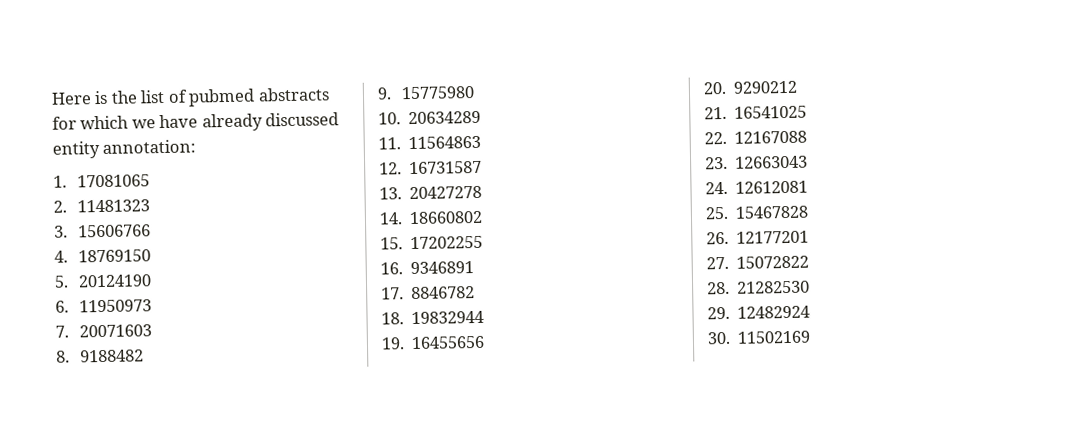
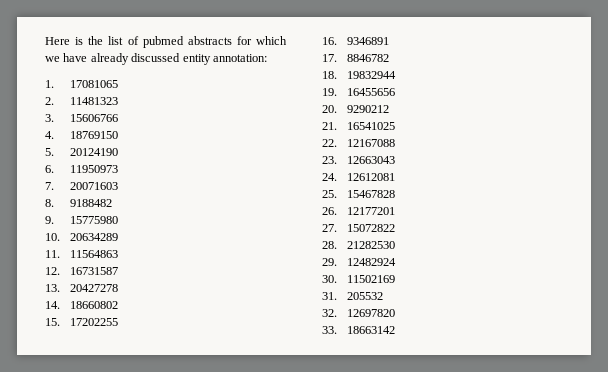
+ 31. 205532
+ 32. 12697820
+ 33. 18663142

